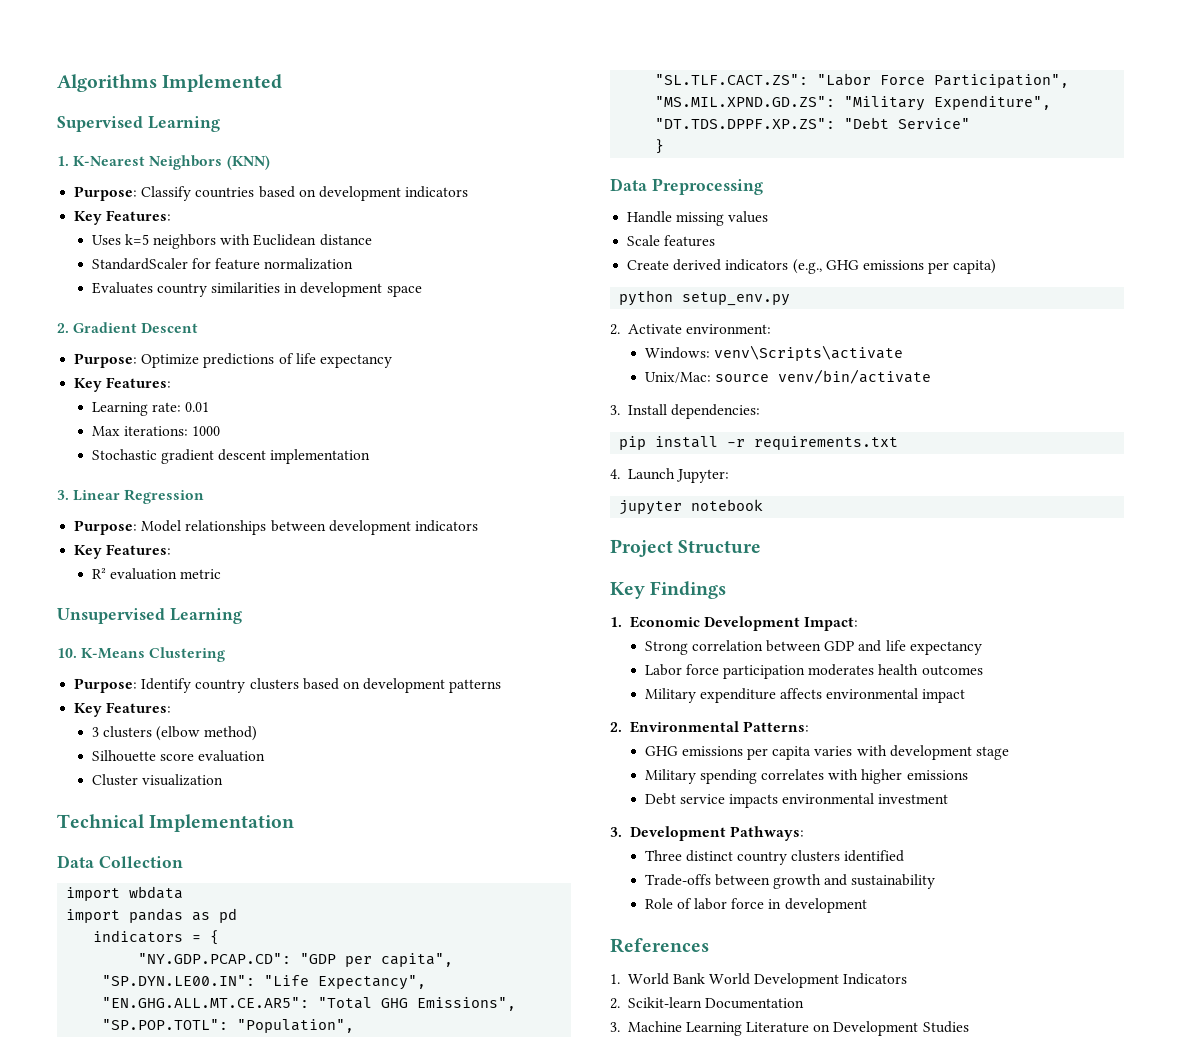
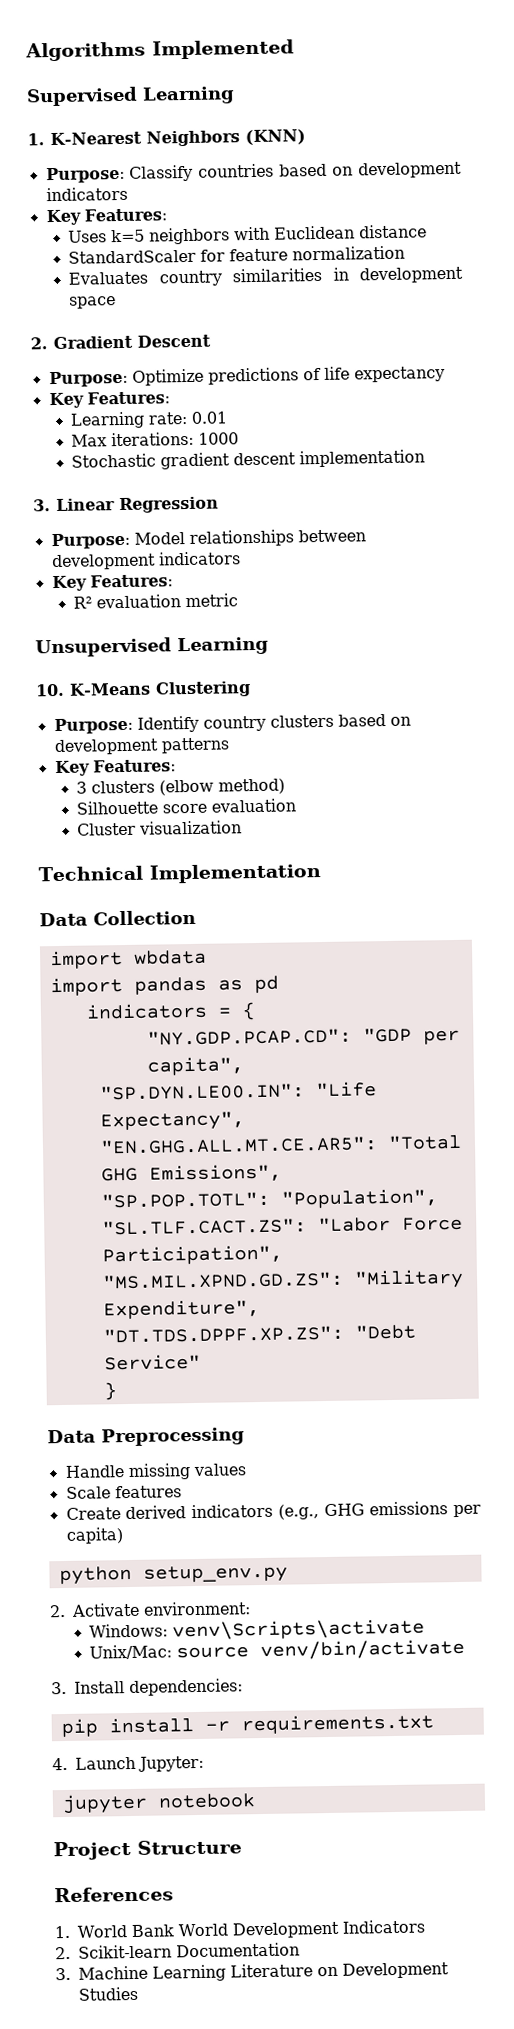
- Key Findings
- 1. Economic Development Impact:
- Strong correlation between GDP and life expectancy
- Labor force participation moderates health outcomes
- Military expenditure affects environmental impact
- 2. Environmental Patterns:
- GHG emissions per capita varies with development stage
- Military spending correlates with higher emissions
- Debt service impacts environmental investment
- 3. Development Pathways:
- Three distinct country clusters identified
- Trade-offs between growth and sustainability
- Role of labor force in development

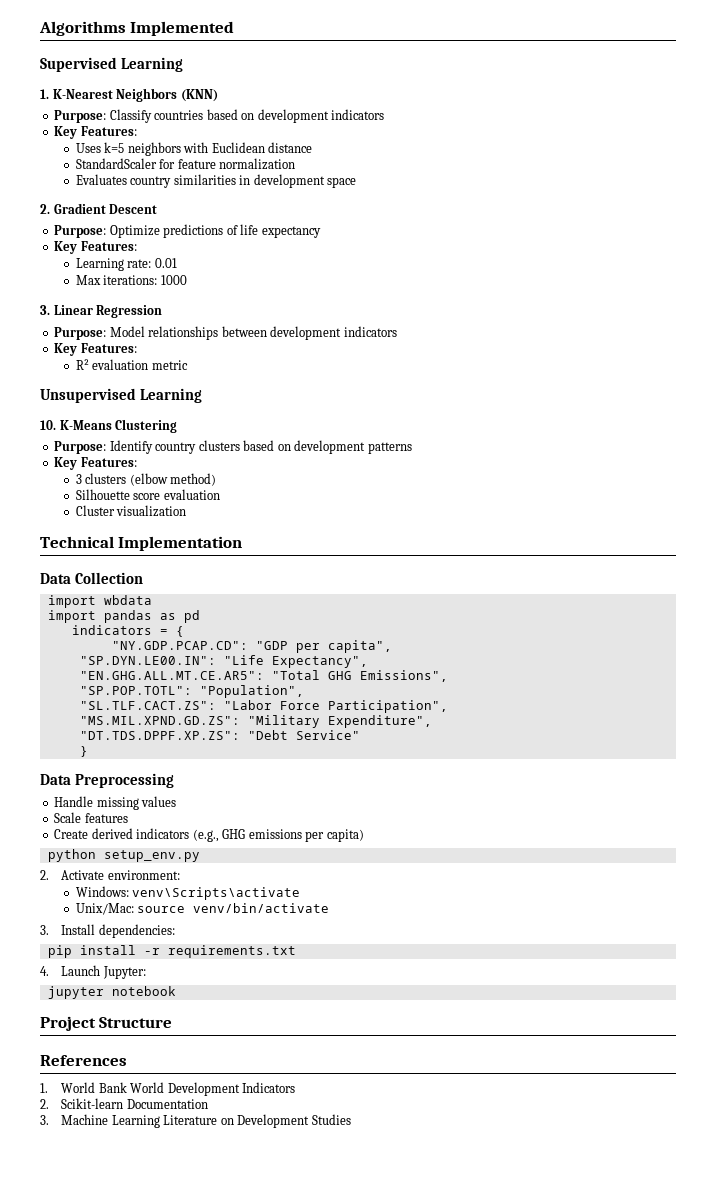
- Stochastic gradient descent implementation

